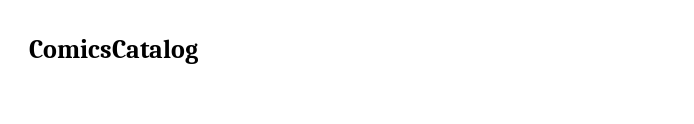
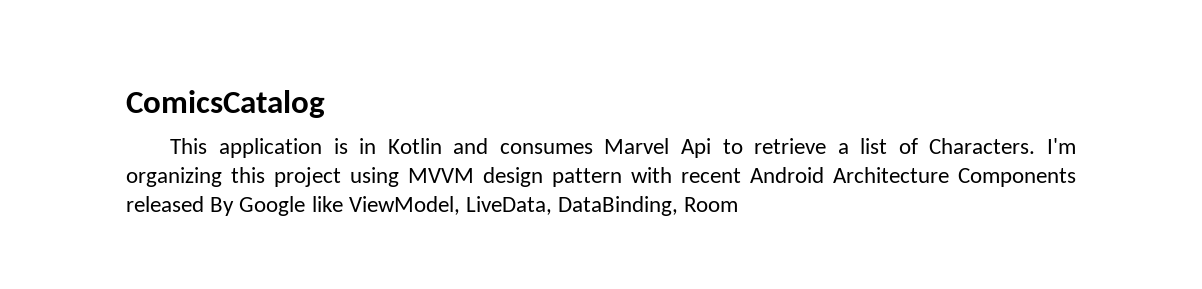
+ This application is in Kotlin and consumes Marvel Api to retrieve a list of Characters. I'm organizing this project using MVVM design pattern with recent Android Architecture Components released By Google like ViewModel, LiveData, DataBinding, Room

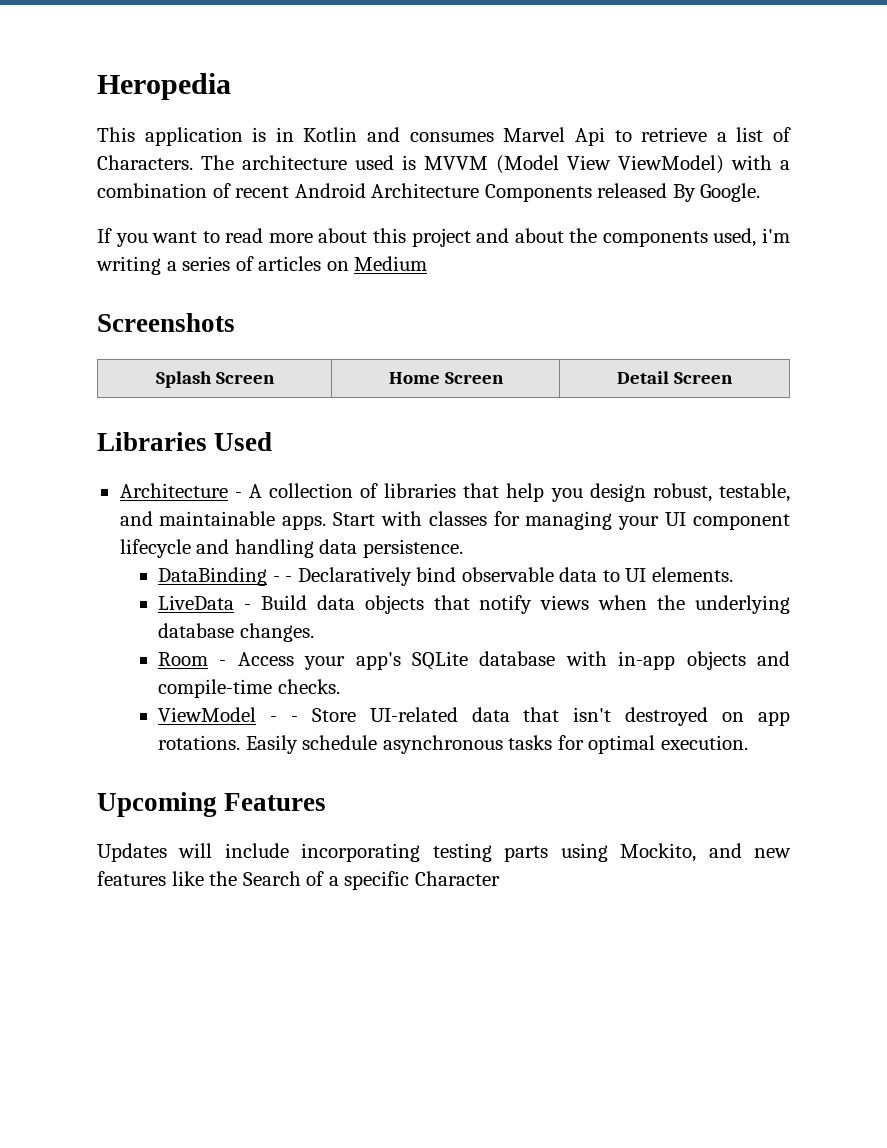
- ComicsCatalog
+ Heropedia
- I'm organizing this project using MVVM design pattern with recent Android Architecture Components released By Google like ViewModel, LiveData, DataBinding, Room
+ The architecture used is MVVM (Model View ViewModel) with a combination of recent Android Architecture Components released By Google.
+ If you want to read more about this project and about the components used, i'm writing a series of articles on Medium
+ Screenshots
+ Splash Screen | Home Screen | Detail Screen
+ Libraries Used
+ Architecture - A collection of libraries that help you design robust, testable, and maintainable apps. Start with classes for managing your UI component lifecycle and handling data persistence.
+ DataBinding - - Declaratively bind observable data to UI elements.
+ LiveData - Build data objects that notify views when the underlying database changes.
+ Room - Access your app's SQLite database with in-app objects and compile-time checks.
+ ViewModel - - Store UI-related data that isn't destroyed on app rotations. Easily schedule asynchronous tasks for optimal execution.
+ Upcoming Features
+ Updates will include incorporating testing parts using Mockito, and new features like the Search of a specific Character

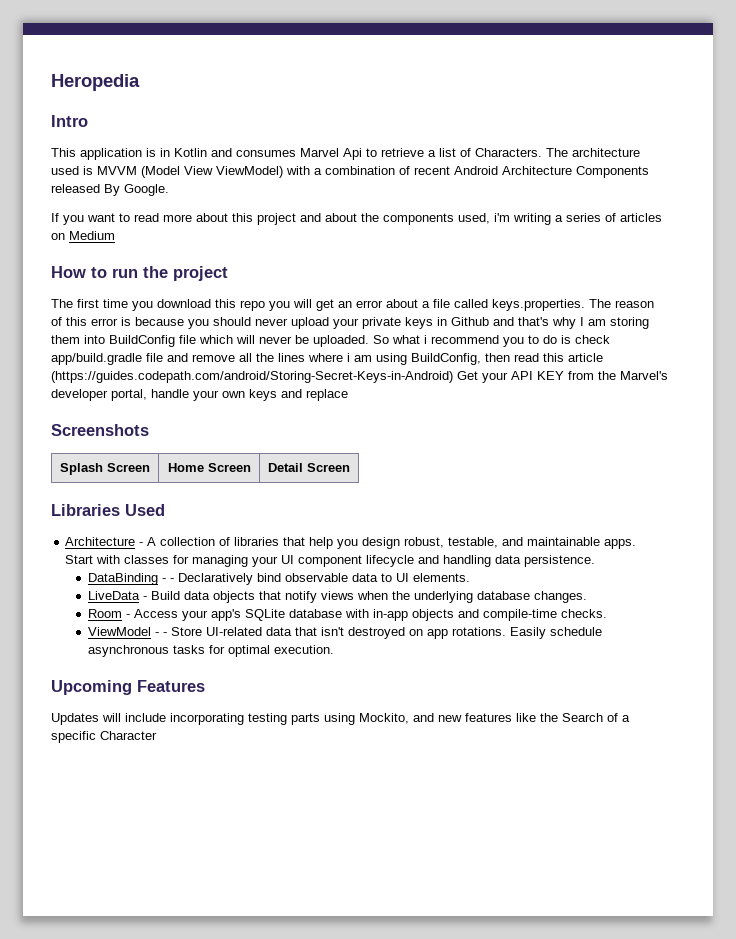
+ Intro
+ How to run the project
+ The first time you download this repo you will get an error about a file called keys.properties. The reason of this error is because you should never upload your private keys in Github and that's why I am storing them into BuildConfig file which will never be uploaded. So what i recommend you to do is check app/build.gradle file and remove all the lines where i am using BuildConfig, then read this article (https://guides.codepath.com/android/Storing-Secret-Keys-in-Android) Get your API KEY from the Marvel's developer portal, handle your own keys and replace

